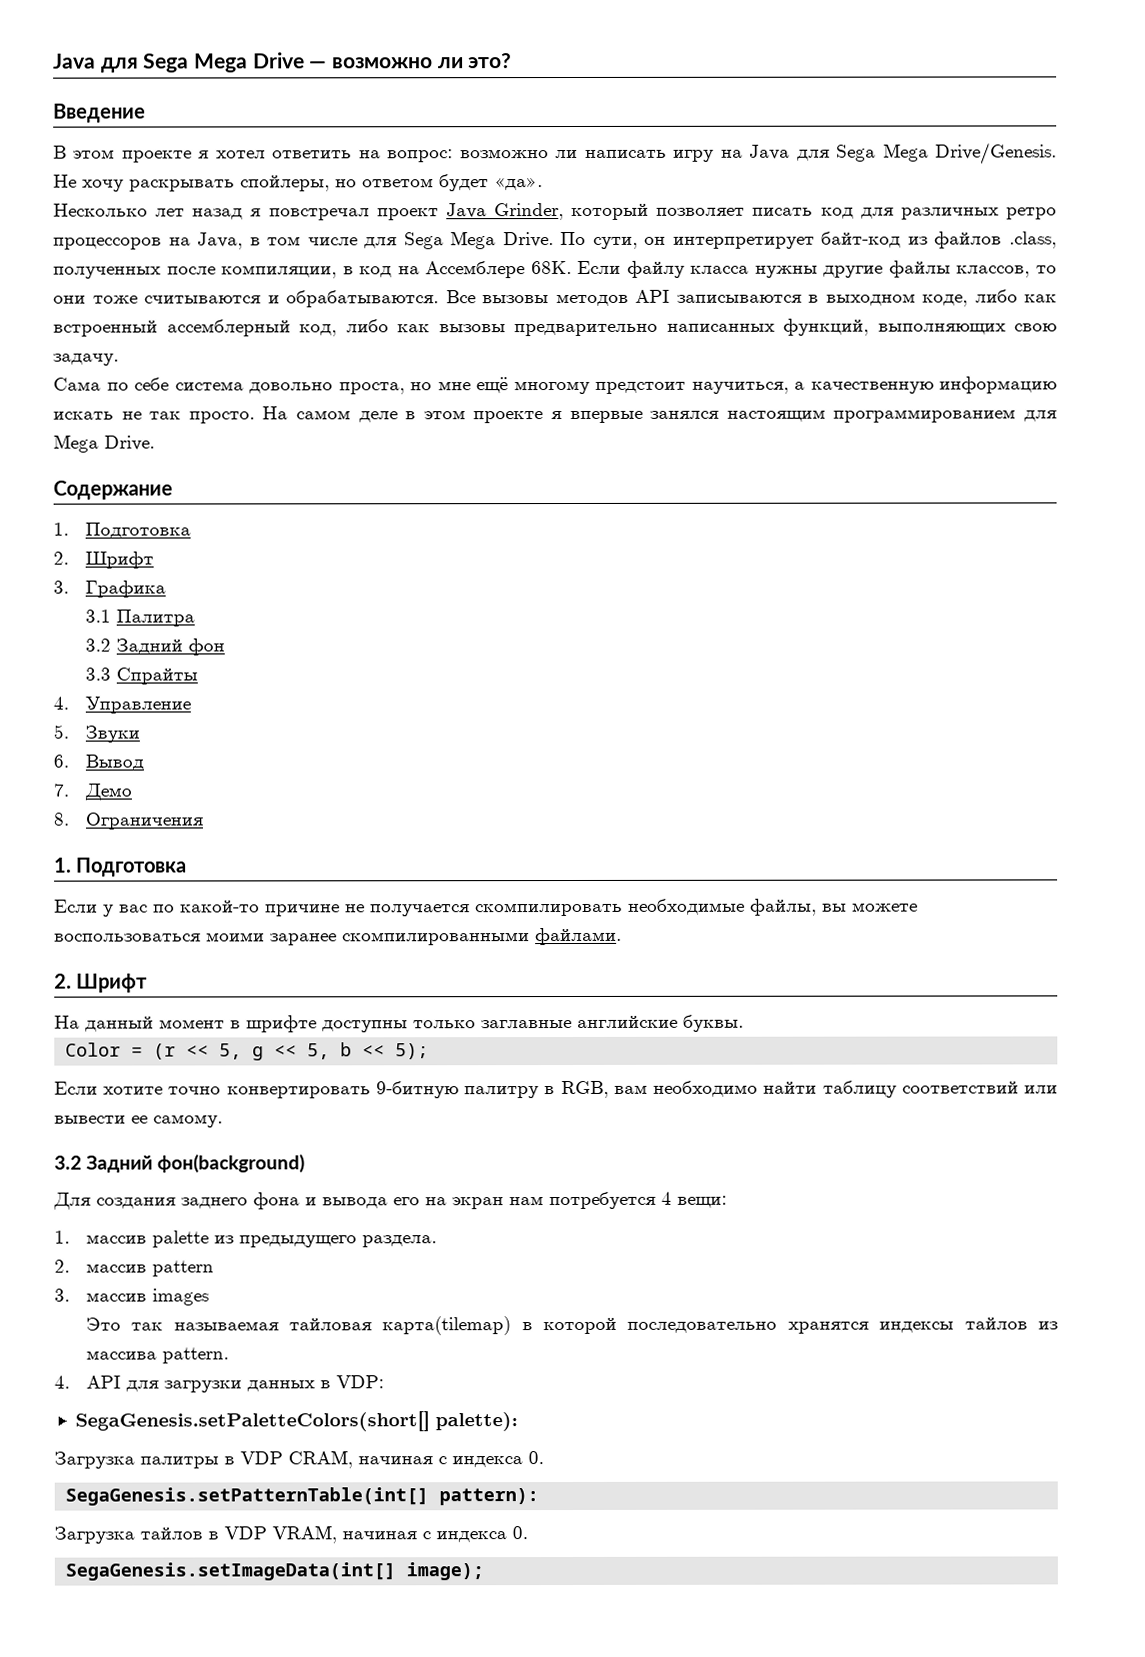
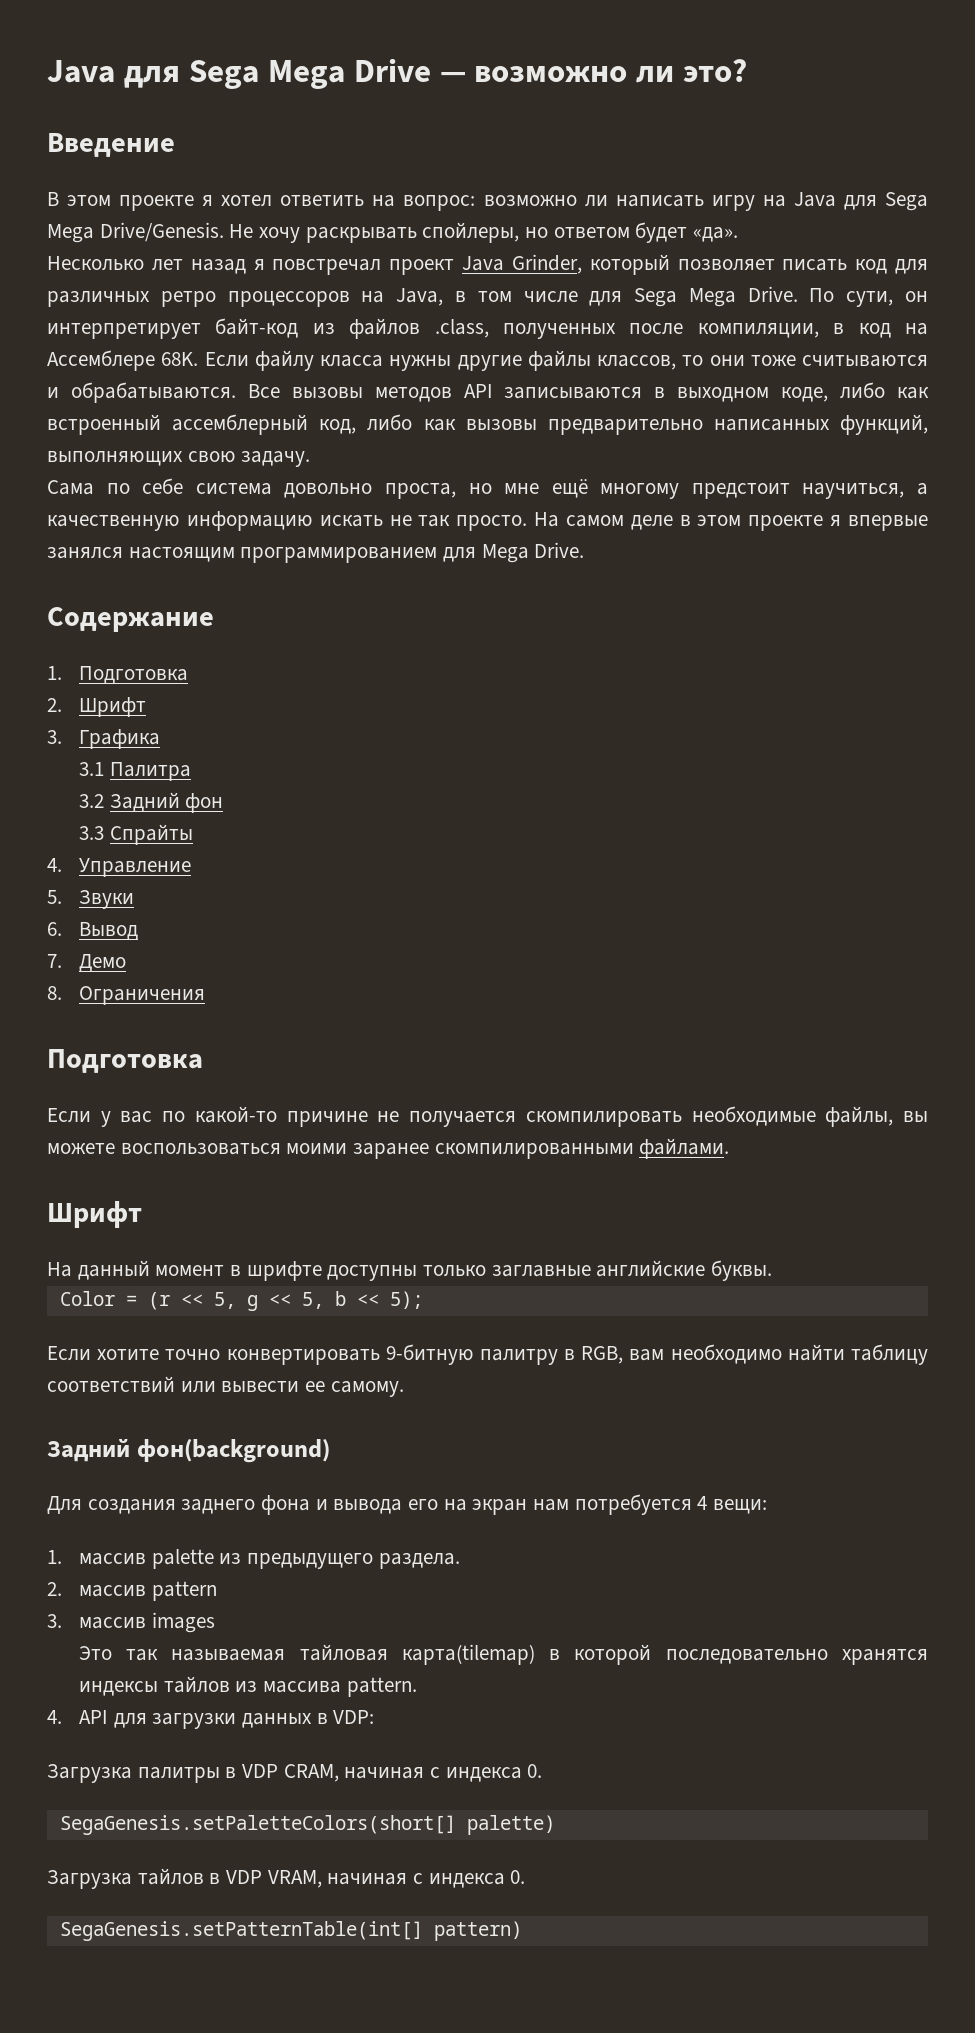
  8. Ограничения
- 1. Подготовка
+ Подготовка
  Если у вас по какой-то причине не получается скомпилировать необходимые файлы, вы можете воспользоваться моими заранее скомпилированными файлами.
- 2. Шрифт
+ Шрифт
- 3.2 Задний фон(background)
+ Задний фон(background)
- SegaGenesis.setPaletteColors(short[] palette):
- SegaGenesis.setPatternTable(int[] pattern):
+ SegaGenesis.setPaletteColors(short[] palette)
- SegaGenesis.setImageData(int[] image);
+ SegaGenesis.setPatternTable(int[] pattern)

